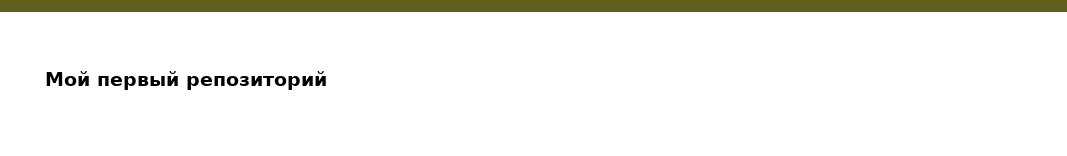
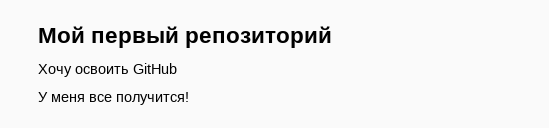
+ Хочу освоить GitHub
+ У меня все получится!

